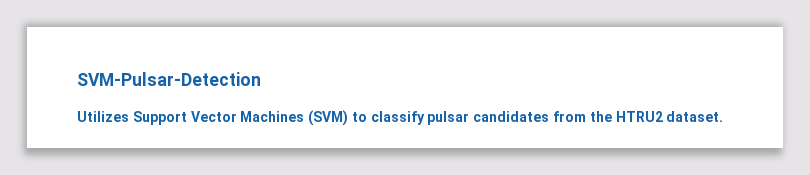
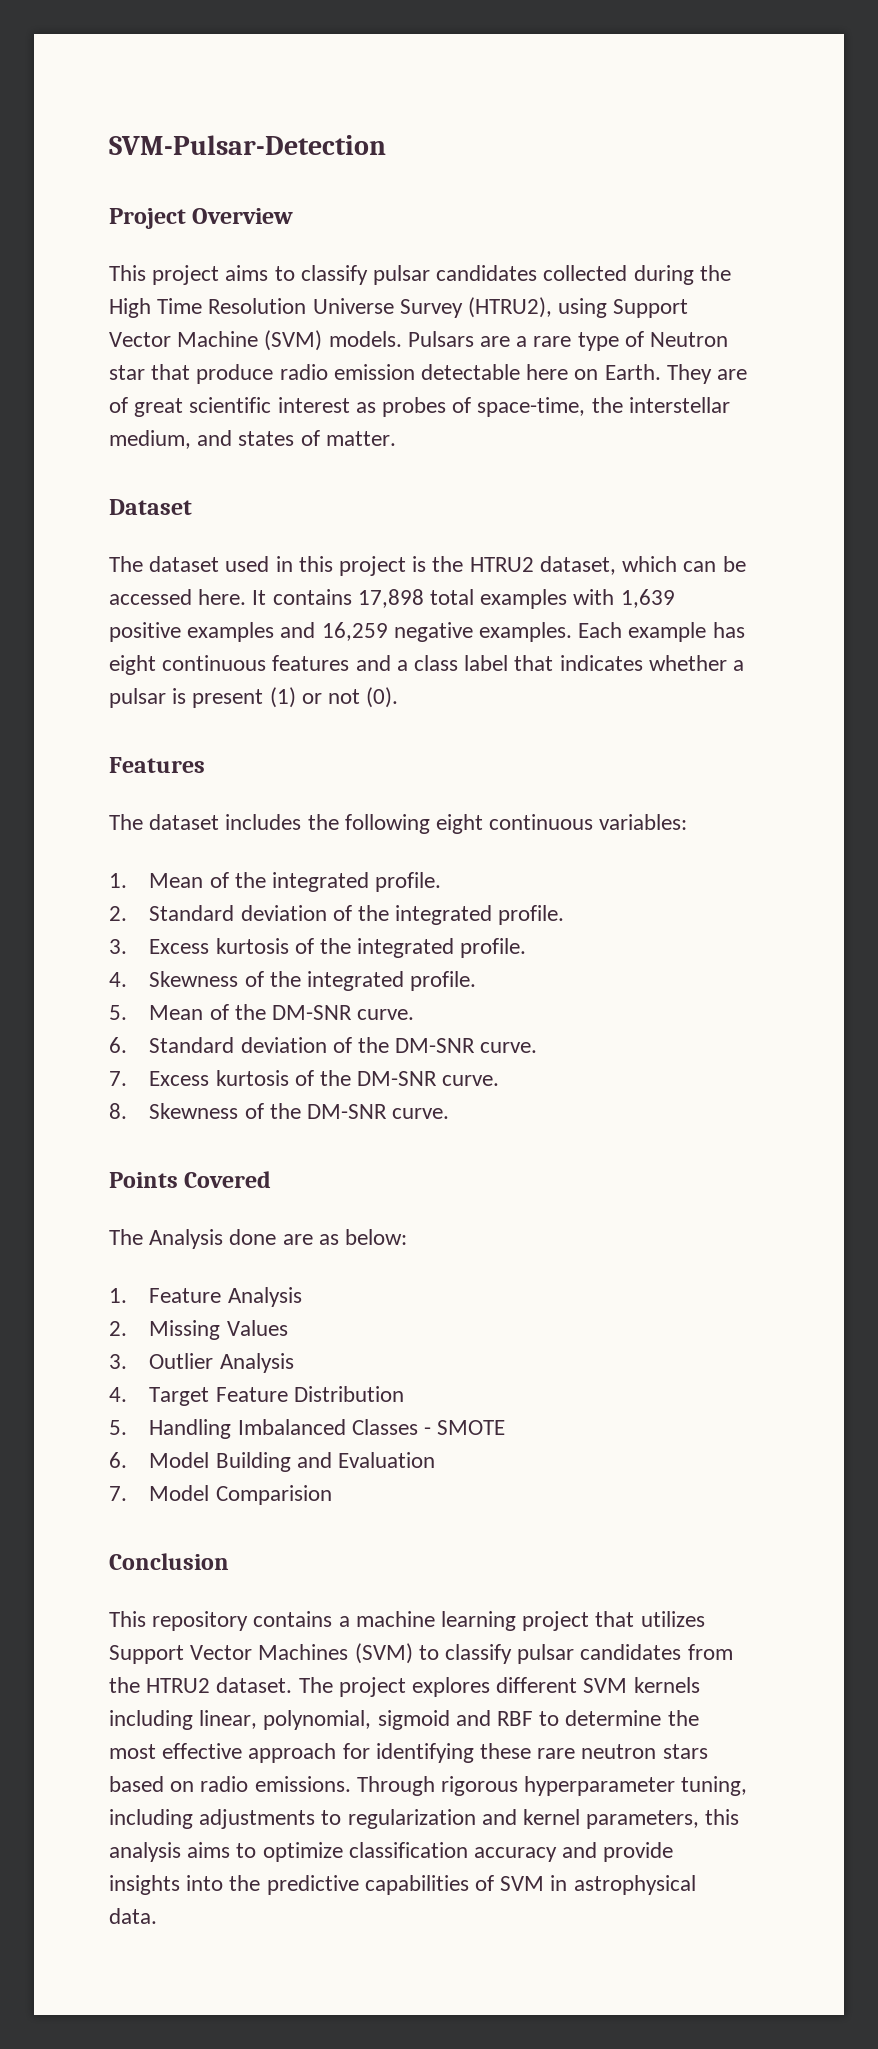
- Utilizes Support Vector Machines (SVM) to classify pulsar candidates from the HTRU2 dataset.
+ Project Overview
+ This project aims to classify pulsar candidates collected during the High Time Resolution Universe Survey (HTRU2), using Support Vector Machine (SVM) models. Pulsars are a rare type of Neutron star that produce radio emission detectable here on Earth. They are of great scientific interest as probes of space-time, the interstellar medium, and states of matter.
+ Dataset
+ The dataset used in this project is the HTRU2 dataset, which can be accessed here. It contains 17,898 total examples with 1,639 positive examples and 16,259 negative examples. Each example has eight continuous features and a class label that indicates whether a pulsar is present (1) or not (0).
+ Features
+ The dataset includes the following eight continuous variables:
+ 1. Mean of the integrated profile.
+ 2. Standard deviation of the integrated profile.
+ 3. Excess kurtosis of the integrated profile.
+ 4. Skewness of the integrated profile.
+ 5. Mean of the DM-SNR curve.
+ 6. Standard deviation of the DM-SNR curve.
+ 7. Excess kurtosis of the DM-SNR curve.
+ 8. Skewness of the DM-SNR curve.
+ Points Covered
+ The Analysis done are as below:
+ 1. Feature Analysis
+ 2. Missing Values
+ 3. Outlier Analysis
+ 4. Target Feature Distribution
+ 5. Handling Imbalanced Classes - SMOTE
+ 6. Model Building and Evaluation
+ 7. Model Comparision
+ Conclusion
+ This repository contains a machine learning project that utilizes Support Vector Machines (SVM) to classify pulsar candidates from the HTRU2 dataset.
+ The project explores different SVM kernels including linear, polynomial, sigmoid and RBF to determine the most effective approach for identifying these rare neutron stars based on radio emissions. Through rigorous hyperparameter tuning, including adjustments to regularization and kernel parameters, this analysis aims to optimize classification accuracy and provide insights into the predictive capabilities of SVM in astrophysical data.

